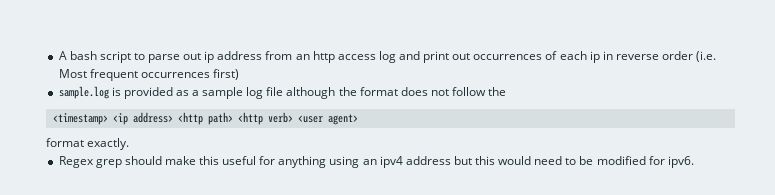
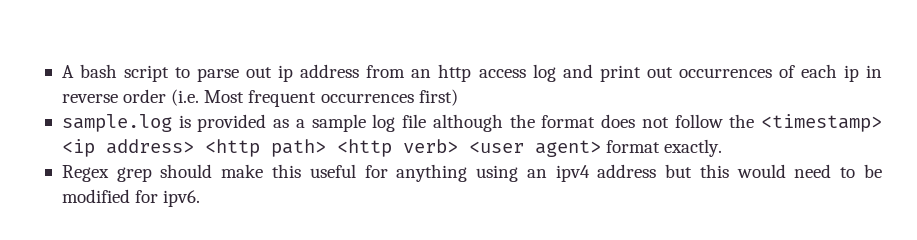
- sample.log is provided as a sample log file although the format does not follow the
- <timestamp> <ip address> <http path> <http verb> <user agent>
- format exactly.
+ sample.log is provided as a sample log file although the format does not follow the <timestamp> <ip address> <http path> <http verb> <user agent> format exactly.

